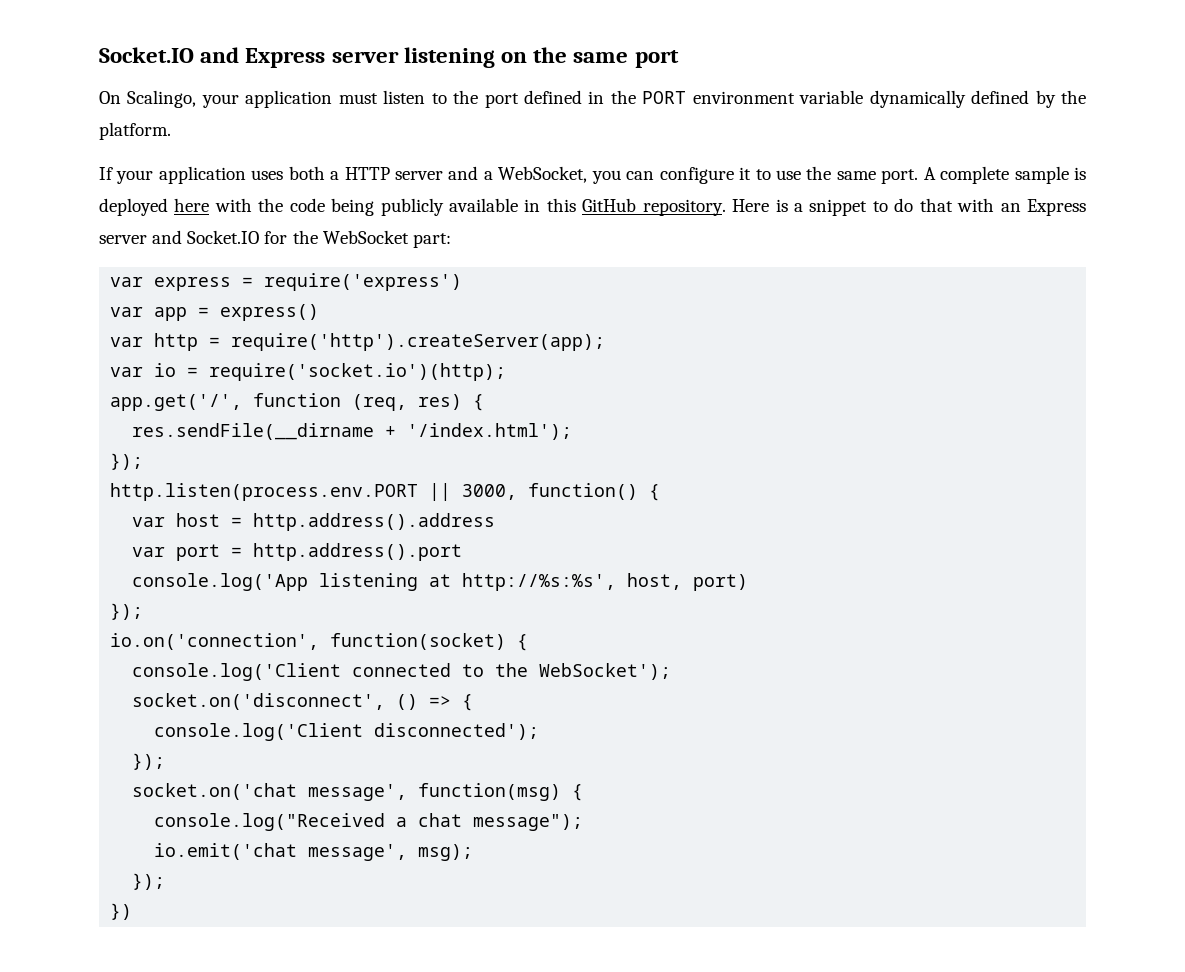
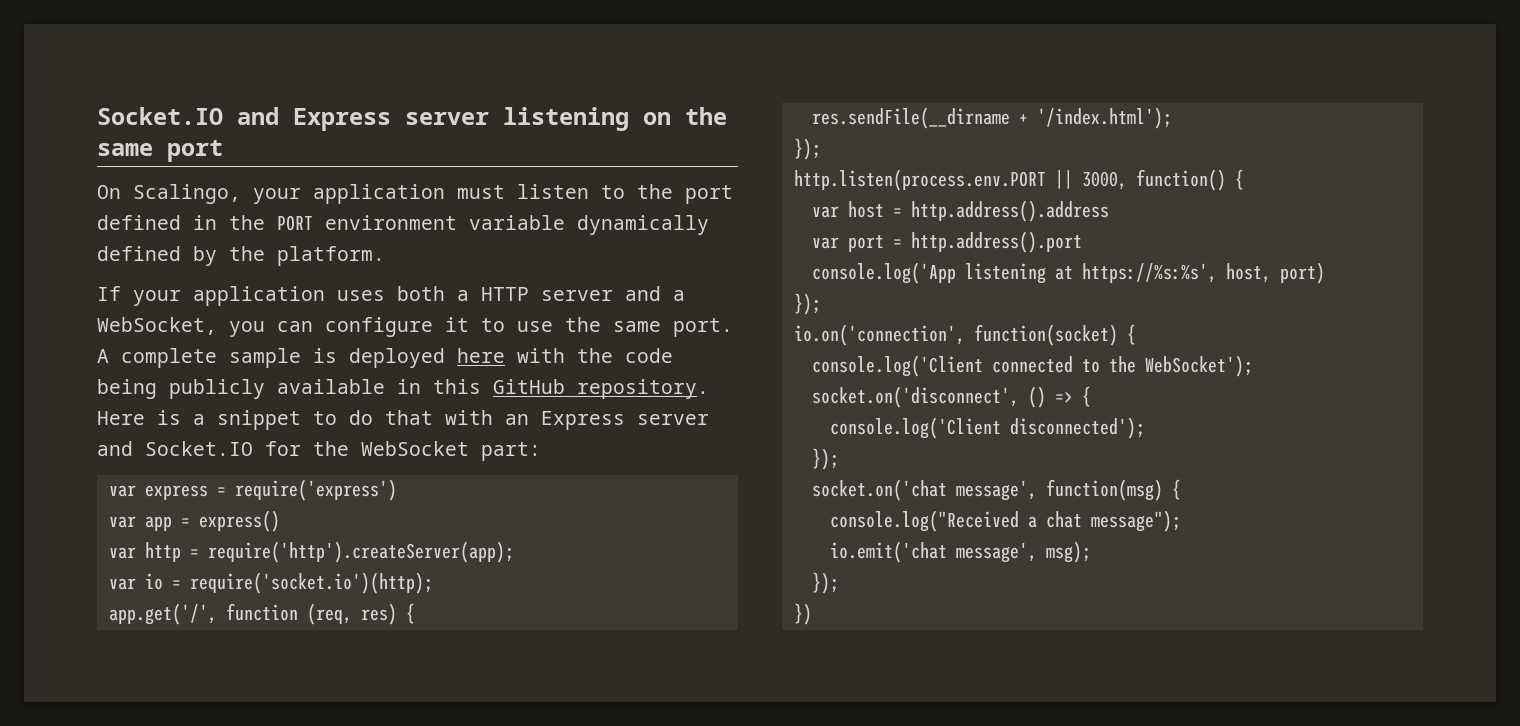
- console.log('App listening at http://%s:%s', host, port)
+ console.log('App listening at https://%s:%s', host, port)

